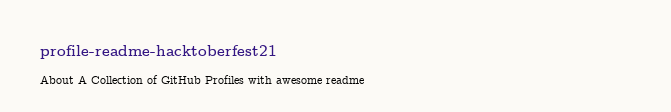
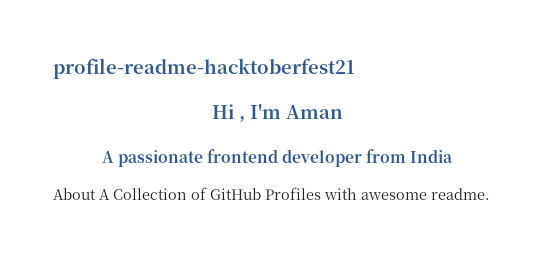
+ Hi , I'm Aman
+ A passionate frontend developer from India
- About A Collection of GitHub Profiles with awesome readme
+ About A Collection of GitHub Profiles with awesome readme.

